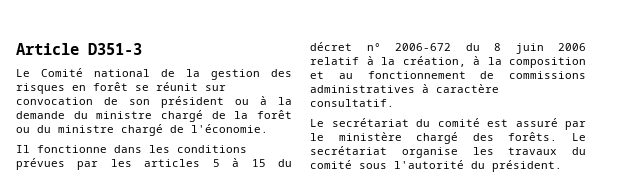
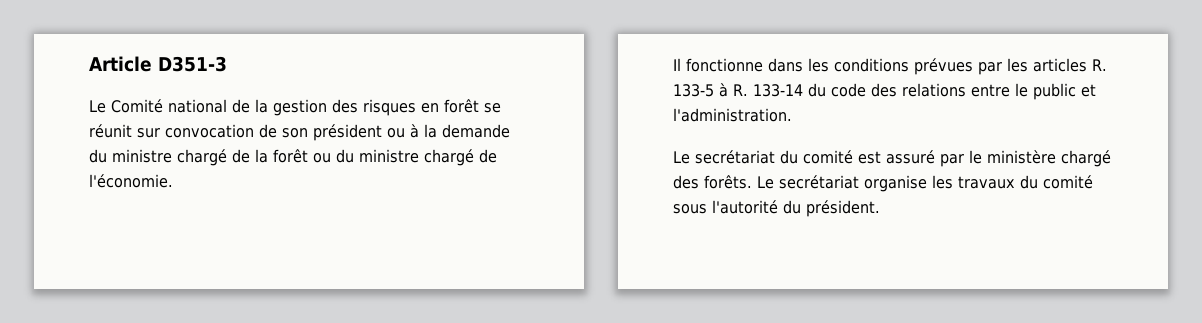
- Il fonctionne dans les conditions prévues par les articles 5 à 15 du décret n° 2006-672 du 8 juin 2006 relatif à la création, à la composition et au fonctionnement de commissions administratives à caractère consultatif.
+ Il fonctionne dans les conditions prévues par les articles R. 133-5 à R. 133-14 du code des relations entre le public et l'administration.

